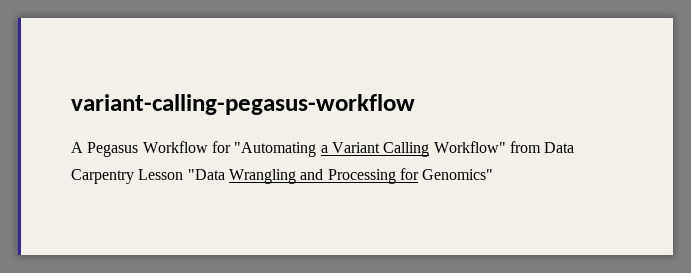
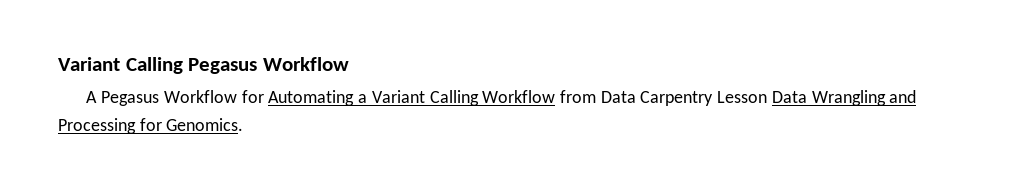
- variant-calling-pegasus-workflow
+ Variant Calling Pegasus Workflow
- A Pegasus Workflow for "Automating a Variant Calling Workflow" from Data Carpentry Lesson "Data Wrangling and Processing for Genomics"
+ A Pegasus Workflow for Automating a Variant Calling Workflow from Data Carpentry Lesson Data Wrangling and Processing for Genomics.

